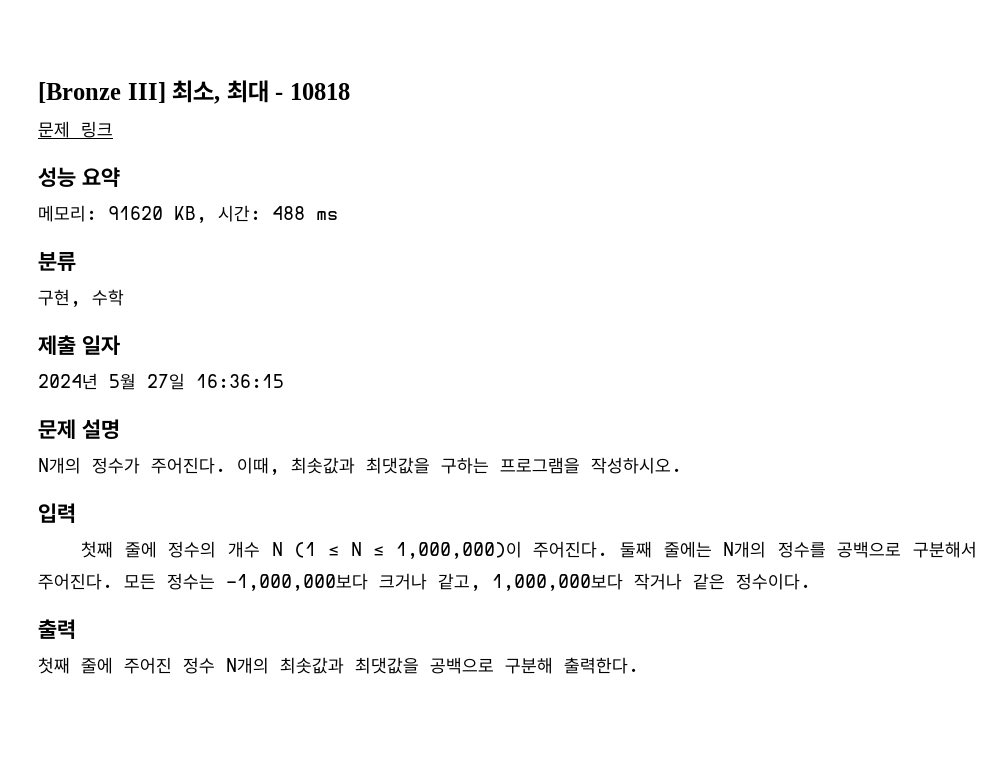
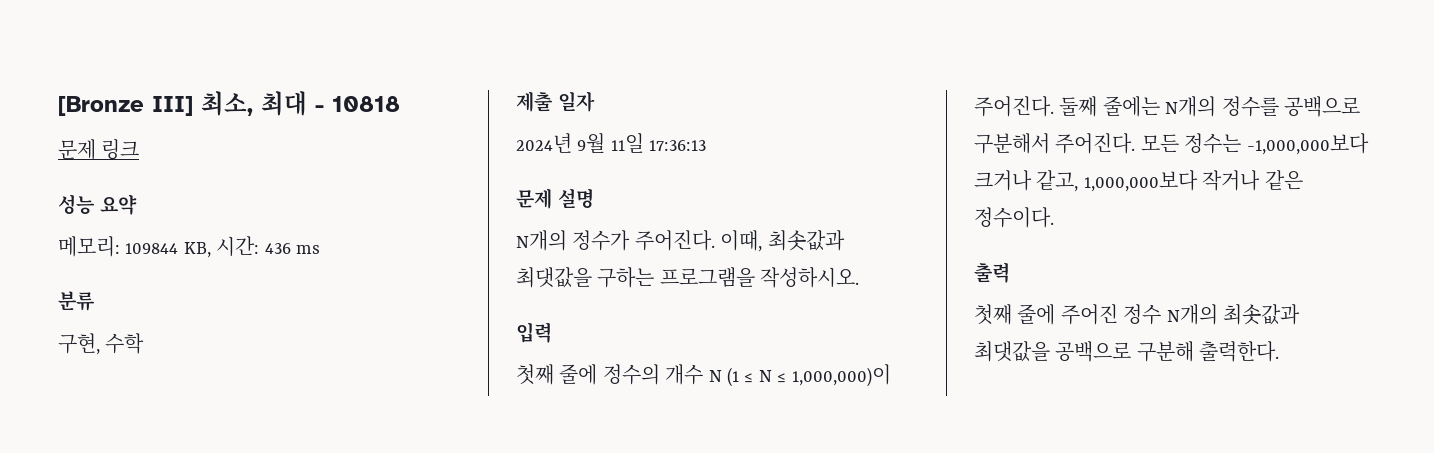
- 메모리: 91620 KB, 시간: 488 ms
+ 메모리: 109844 KB, 시간: 436 ms
- 2024년 5월 27일 16:36:15
+ 2024년 9월 11일 17:36:13

